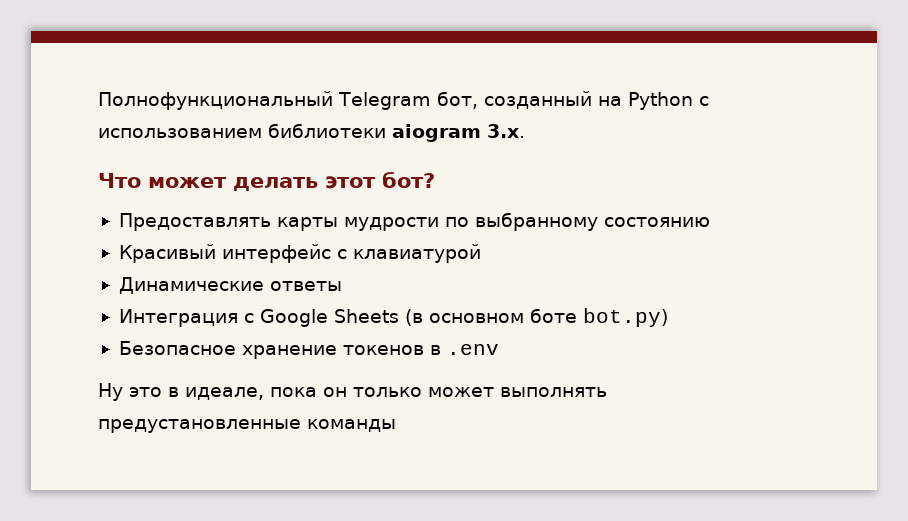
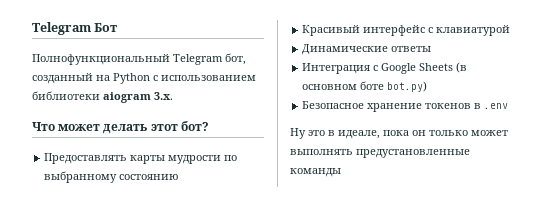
+ Telegram Бот

